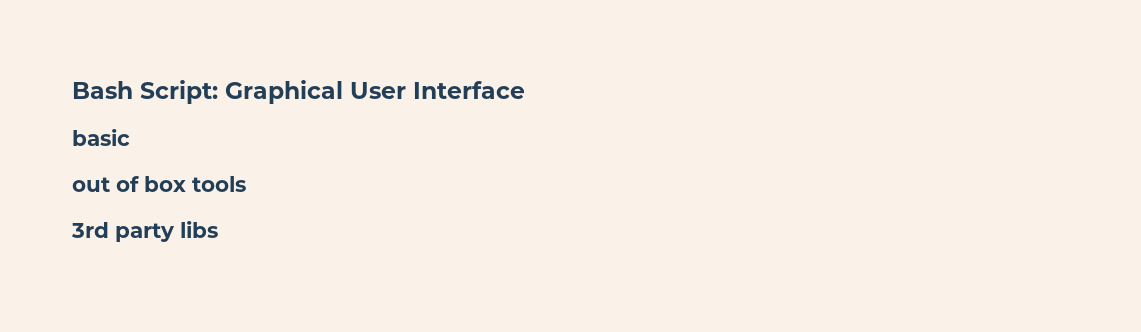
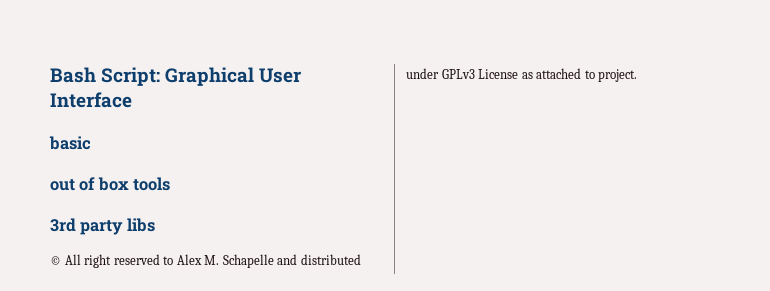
+ © All right reserved to Alex M. Schapelle and distributed under GPLv3 License as attached to project.

